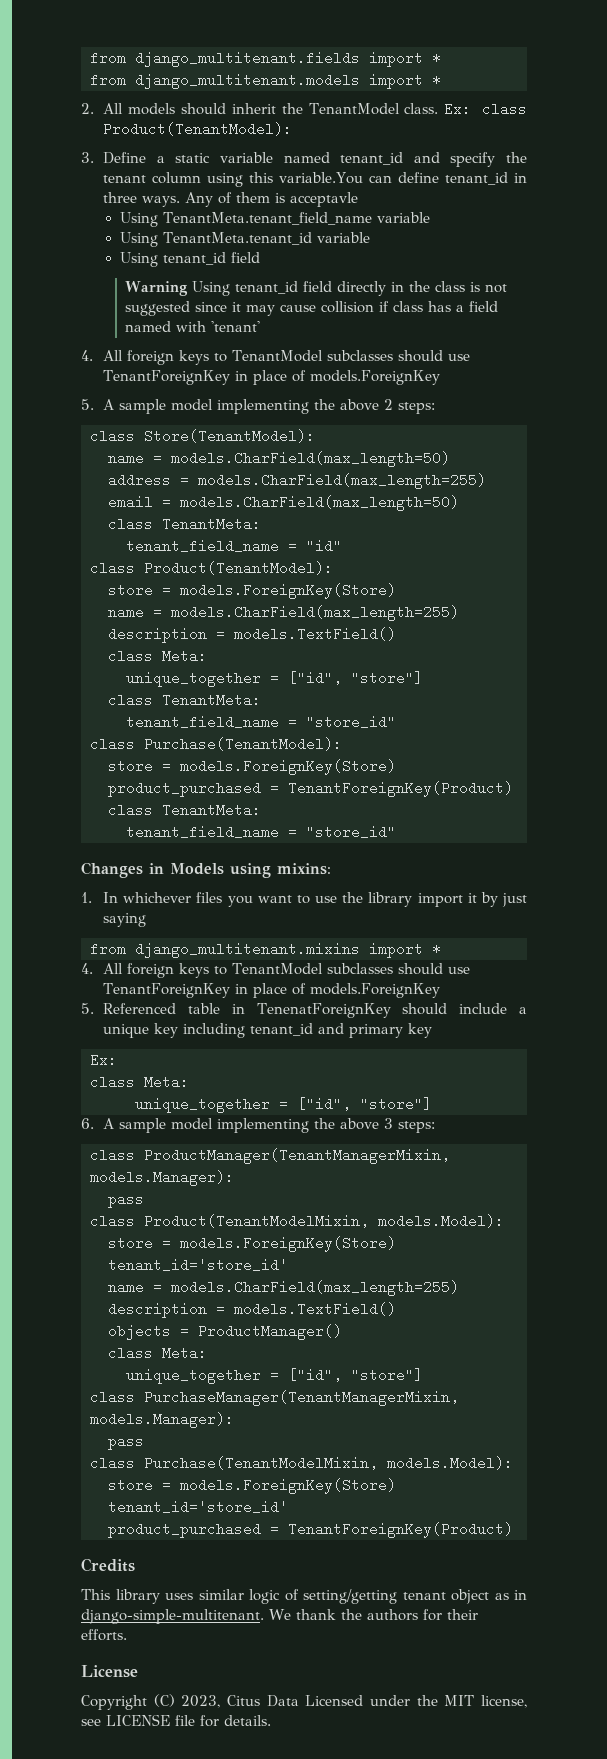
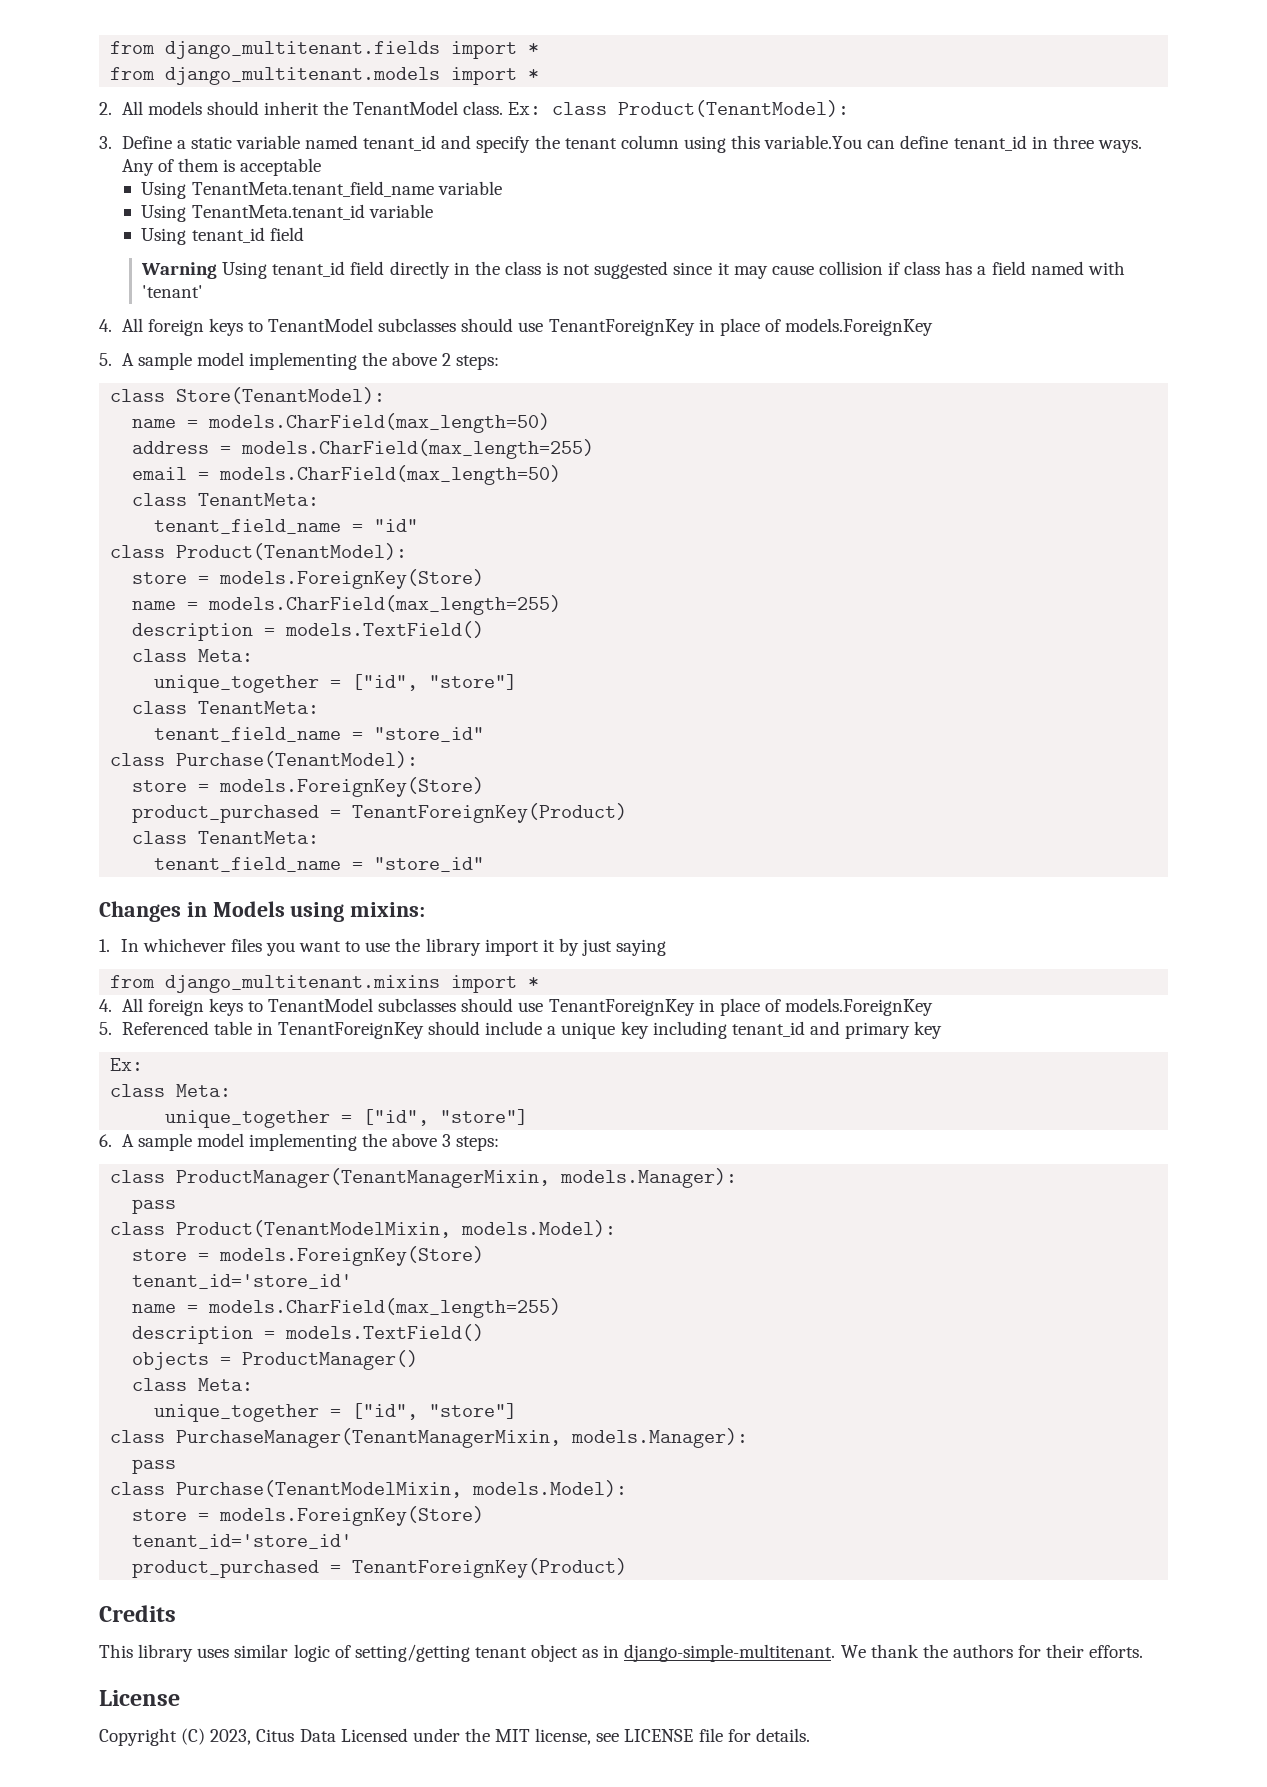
- Any of them is acceptavle
+ Any of them is acceptable
- 5. Referenced table in TenenatForeignKey should include a unique key including tenant_id and primary key
+ 5. Referenced table in TenantForeignKey should include a unique key including tenant_id and primary key

